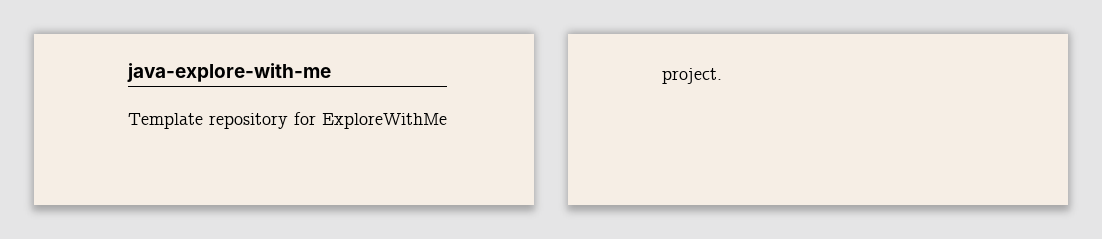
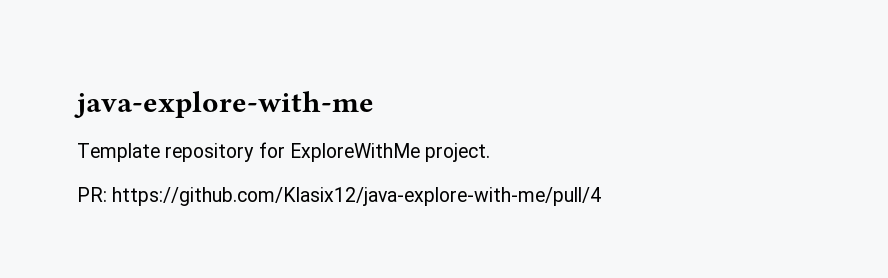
+ PR: https://github.com/Klasix12/java-explore-with-me/pull/4

